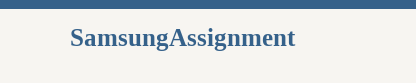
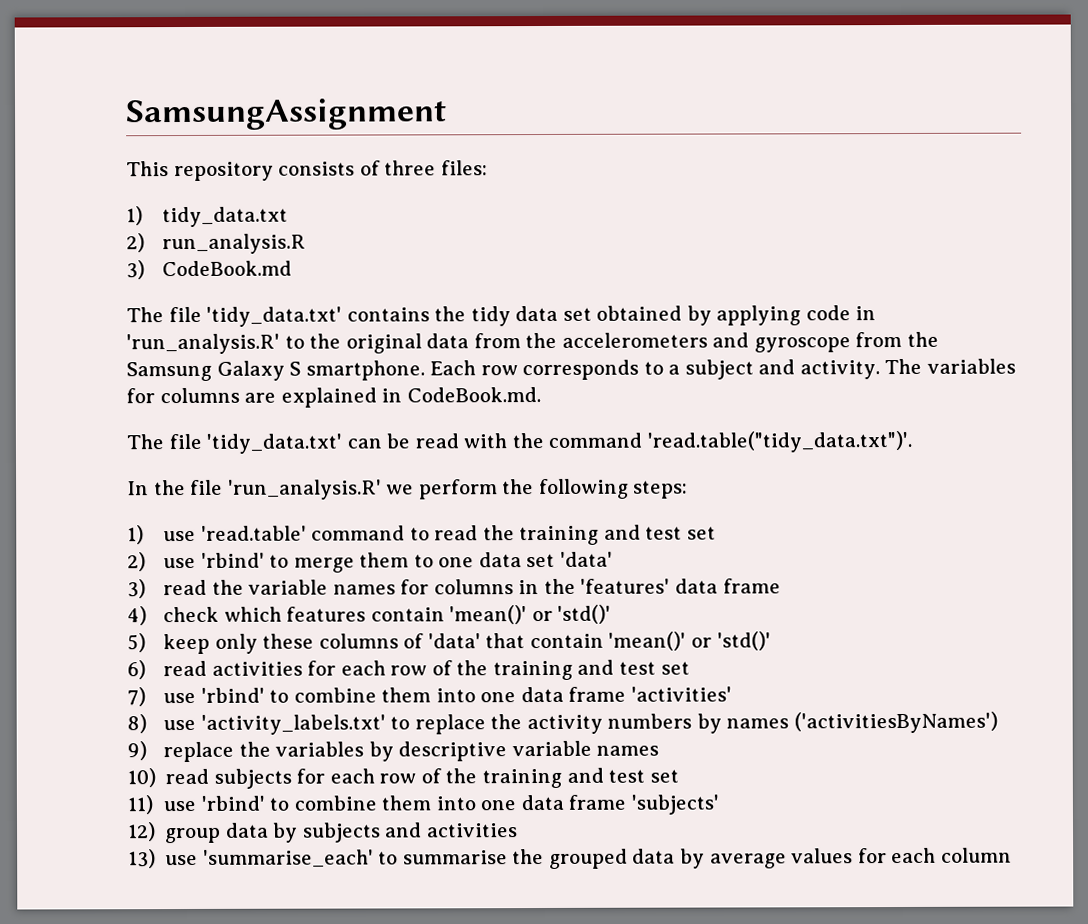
+ This repository consists of three files:
+ 1) tidy_data.txt
+ 2) run_analysis.R
+ 3) CodeBook.md
+ The file 'tidy_data.txt' contains the tidy data set obtained by applying code in 'run_analysis.R' to the original data from the accelerometers and gyroscope from the Samsung Galaxy S smartphone. Each row corresponds to a subject and activity. The variables for columns are explained in CodeBook.md.
+ The file 'tidy_data.txt' can be read with the command 'read.table("tidy_data.txt")'.
+ In the file 'run_analysis.R' we perform the following steps:
+ 1) use 'read.table' command to read the training and test set
+ 2) use 'rbind' to merge them to one data set 'data'
+ 3) read the variable names for columns in the 'features' data frame
+ 4) check which features contain 'mean()' or 'std()'
+ 5) keep only these columns of 'data' that contain 'mean()' or 'std()'
+ 6) read activities for each row of the training and test set
+ 7) use 'rbind' to combine them into one data frame 'activities'
+ 8) use 'activity_labels.txt' to replace the activity numbers by names ('activitiesByNames')
+ 9) replace the variables by descriptive variable names
+ 10) read subjects for each row of the training and test set
+ 11) use 'rbind' to combine them into one data frame 'subjects'
+ 12) group data by subjects and activities
+ 13) use 'summarise_each' to summarise the grouped data by average values for each column

